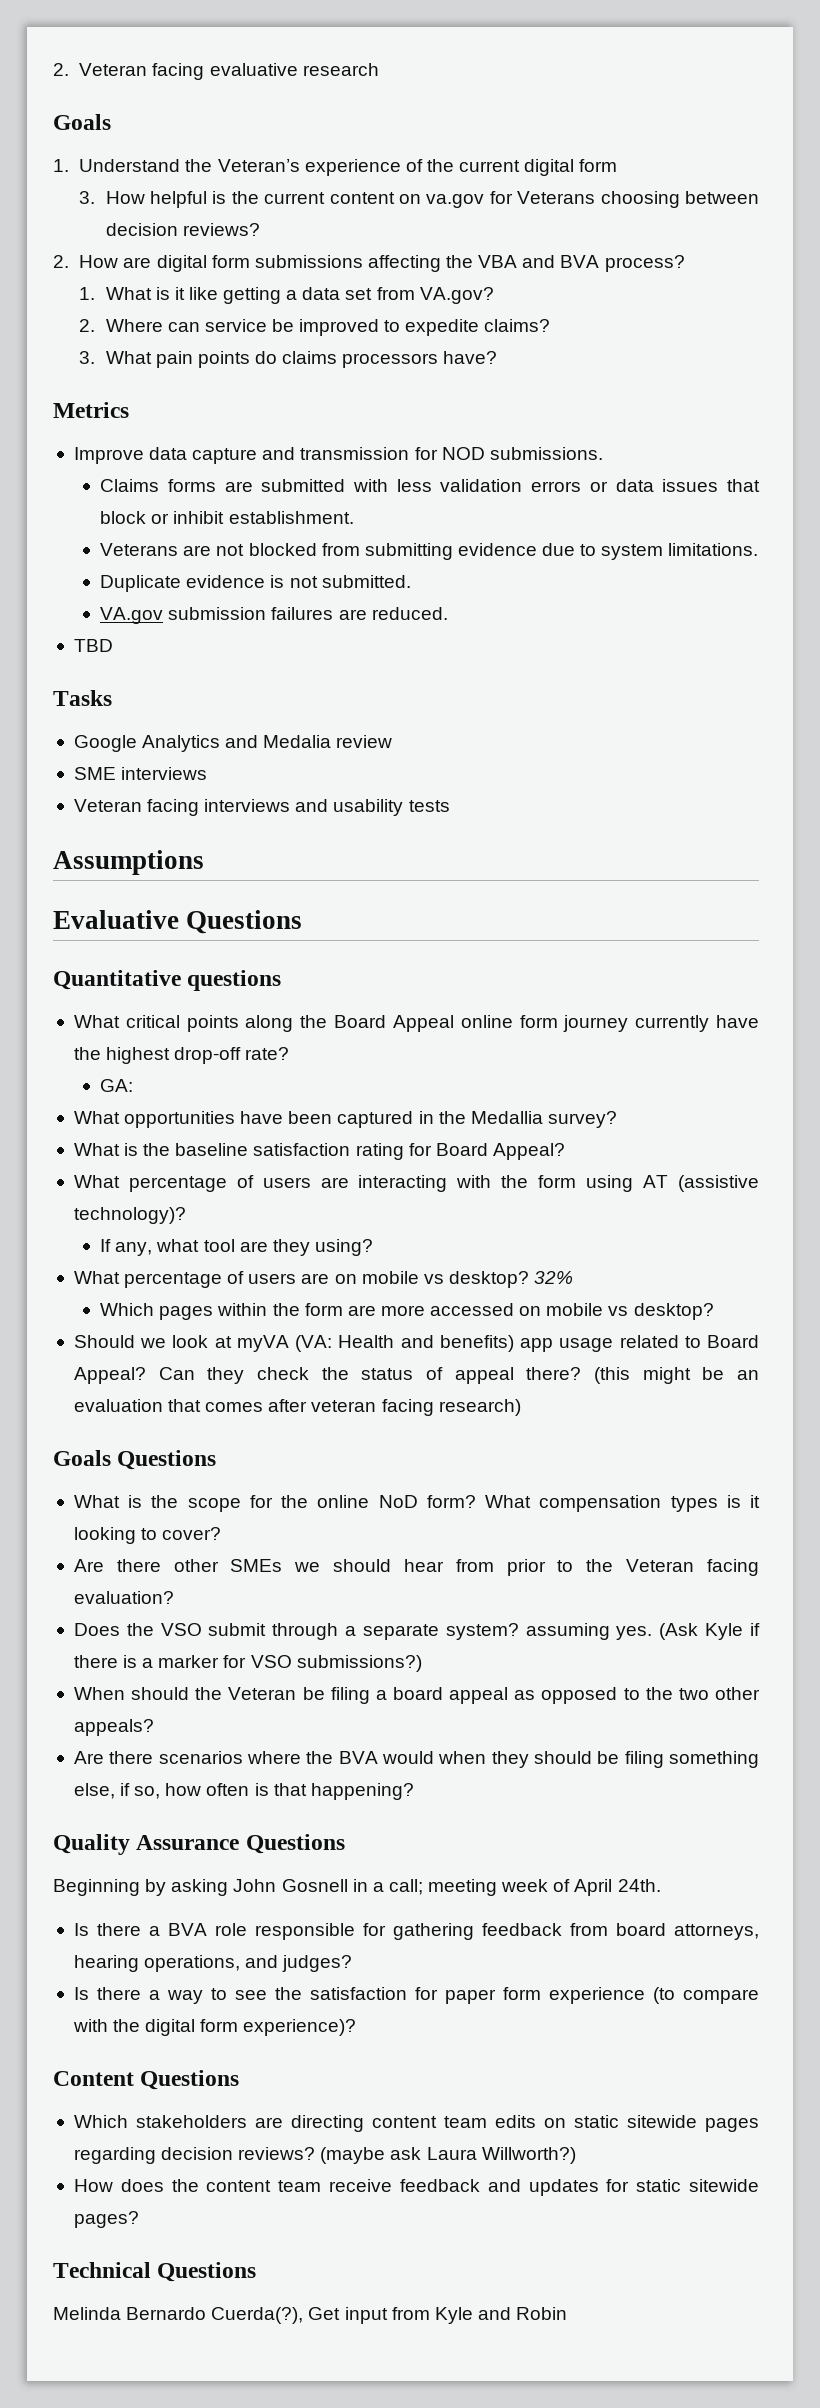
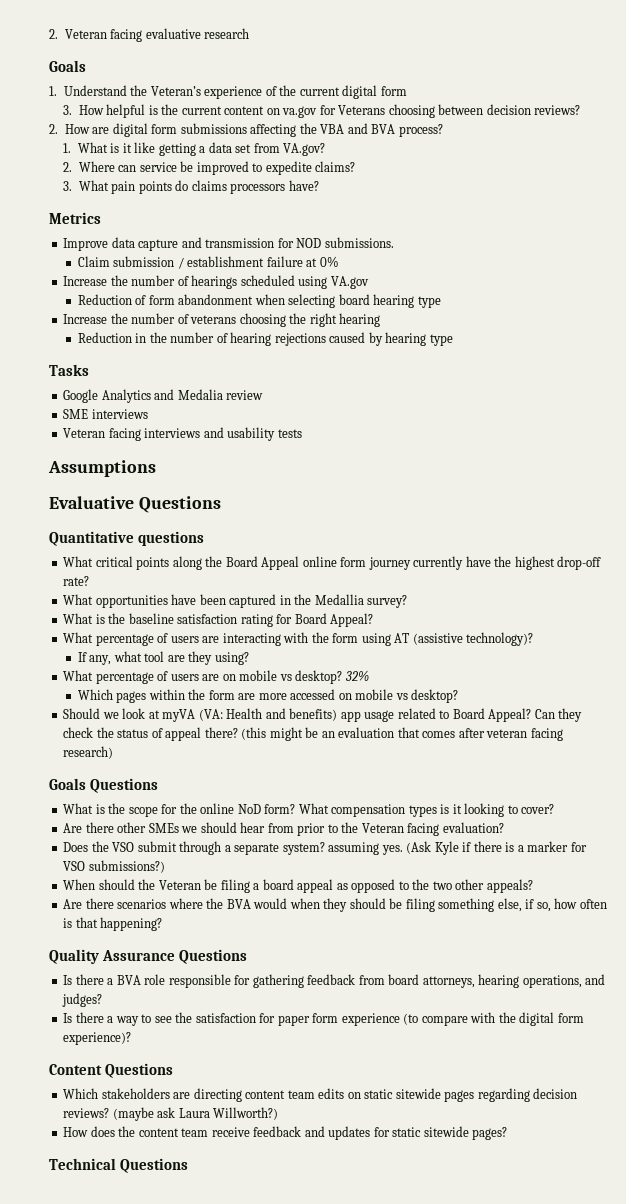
- Claims forms are submitted with less validation errors or data issues that block or inhibit establishment.
- Veterans are not blocked from submitting evidence due to system limitations.
- Duplicate evidence is not submitted.
- VA.gov submission failures are reduced.
- TBD
+ Claim submission / establishment failure at 0%
+ Increase the number of hearings scheduled using VA.gov
+ Reduction of form abandonment when selecting board hearing type
+ Increase the number of veterans choosing the right hearing
+ Reduction in the number of hearing rejections caused by hearing type
- GA:
- Beginning by asking John Gosnell in a call; meeting week of April 24th.
- Melinda Bernardo Cuerda(?), Get input from Kyle and Robin

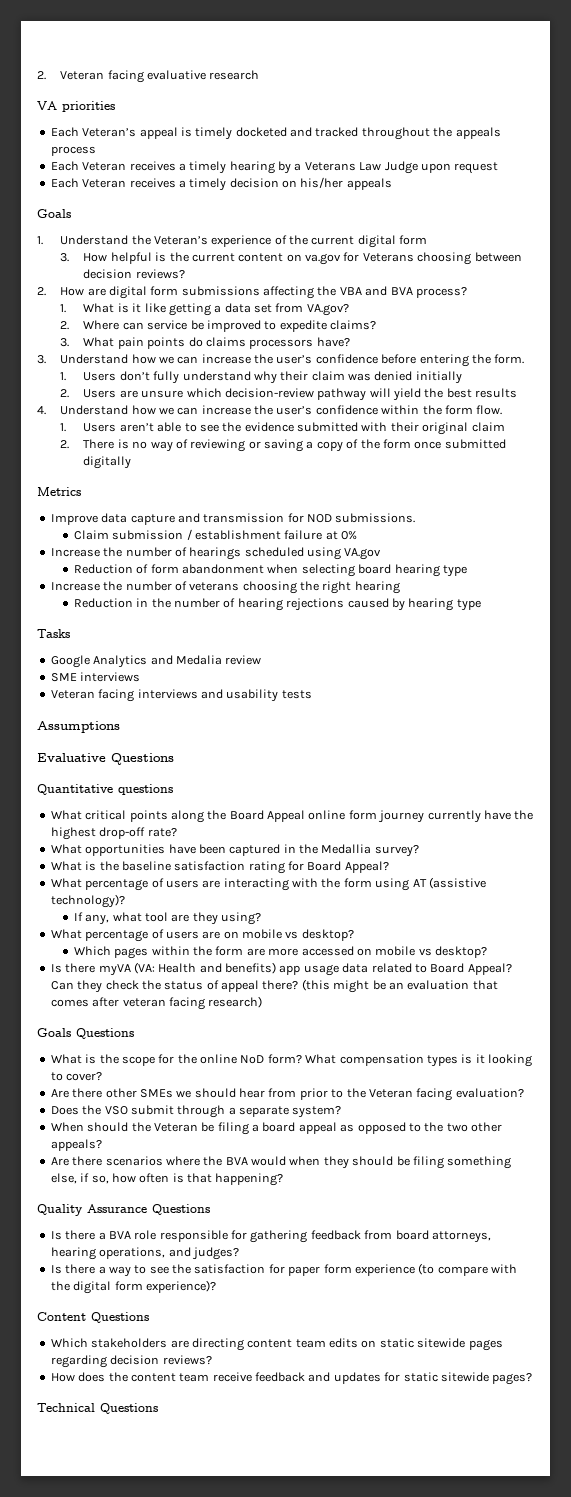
+ VA priorities
+ Each Veteran’s appeal is timely docketed and tracked throughout the appeals process
+ Each Veteran receives a timely hearing by a Veterans Law Judge upon request
+ Each Veteran receives a timely decision on his/her appeals
+ 3. Understand how we can increase the user’s confidence before entering the form.
+ 1. Users don’t fully understand why their claim was denied initially
+ 2. Users are unsure which decision-review pathway will yield the best results
+ 4. Understand how we can increase the user’s confidence within the form flow.
+ 1. Users aren’t able to see the evidence submitted with their original claim
+ 2. There is no way of reviewing or saving a copy of the form once submitted digitally
- 32%
- Should we look at myVA (VA: Health and benefits) app usage related to Board Appeal?
+ Is there myVA (VA: Health and benefits) app usage data related to Board Appeal?
- Does the VSO submit through a separate system? assuming yes. (Ask Kyle if there is a marker for VSO submissions?)
+ Does the VSO submit through a separate system?
- (maybe ask Laura Willworth?)

